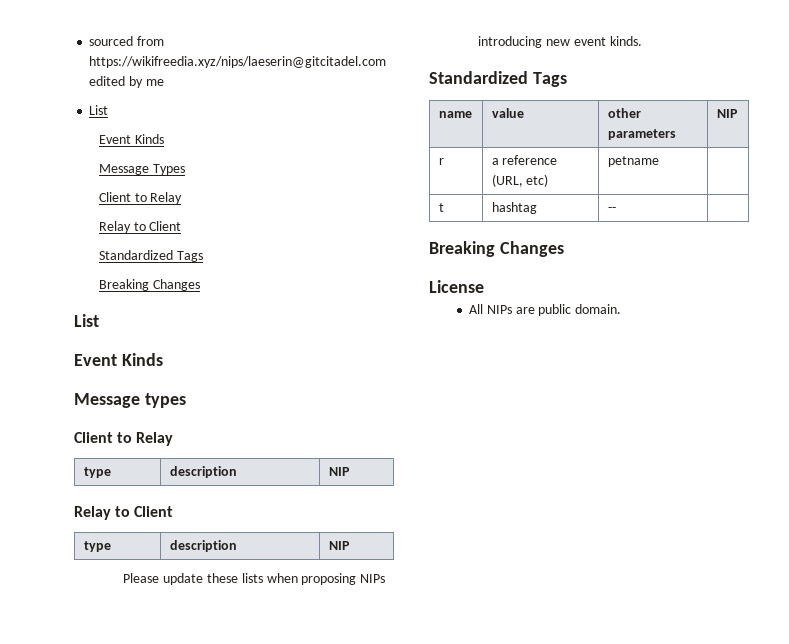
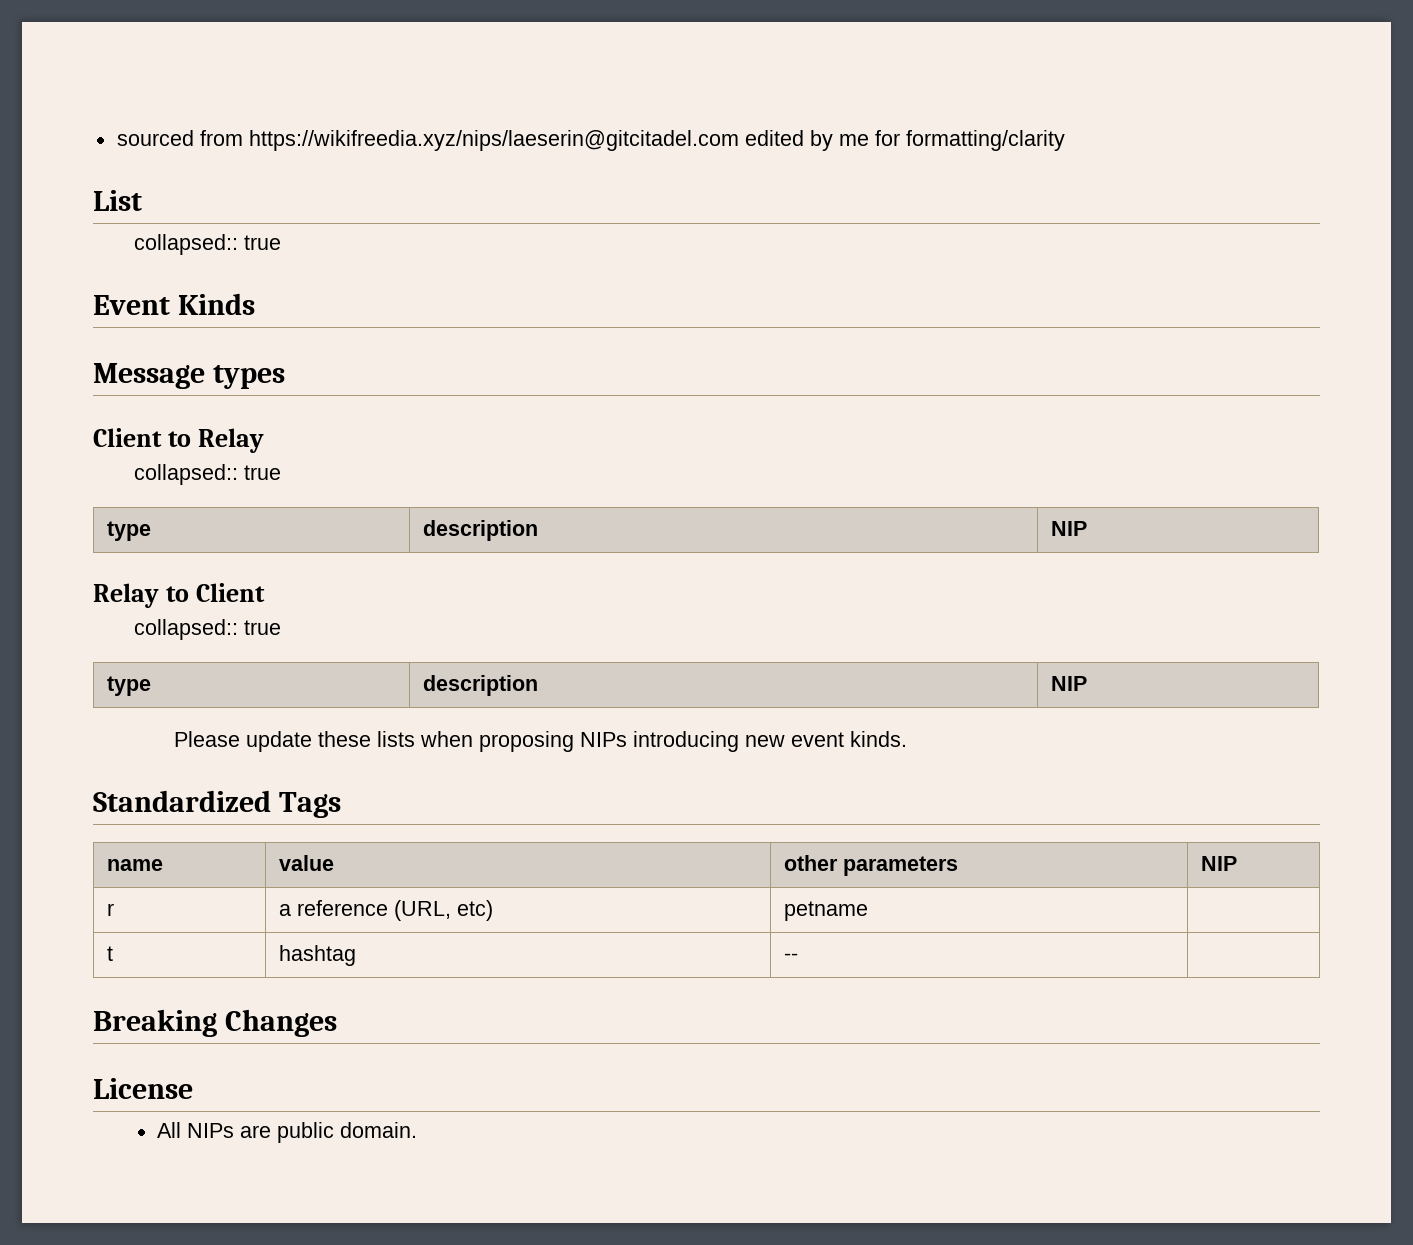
- sourced from https://wikifreedia.xyz/nips/laeserin@gitcitadel.com edited by me
+ sourced from https://wikifreedia.xyz/nips/laeserin@gitcitadel.com edited by me for formatting/clarity
  List
- Event Kinds
- Message Types
- Client to Relay
- Relay to Client
- Standardized Tags
- Breaking Changes
- List
+ collapsed:: true
  Message types
  Client to Relay
+ collapsed:: true
  type | description | NIP
  Relay to Client
+ collapsed:: true

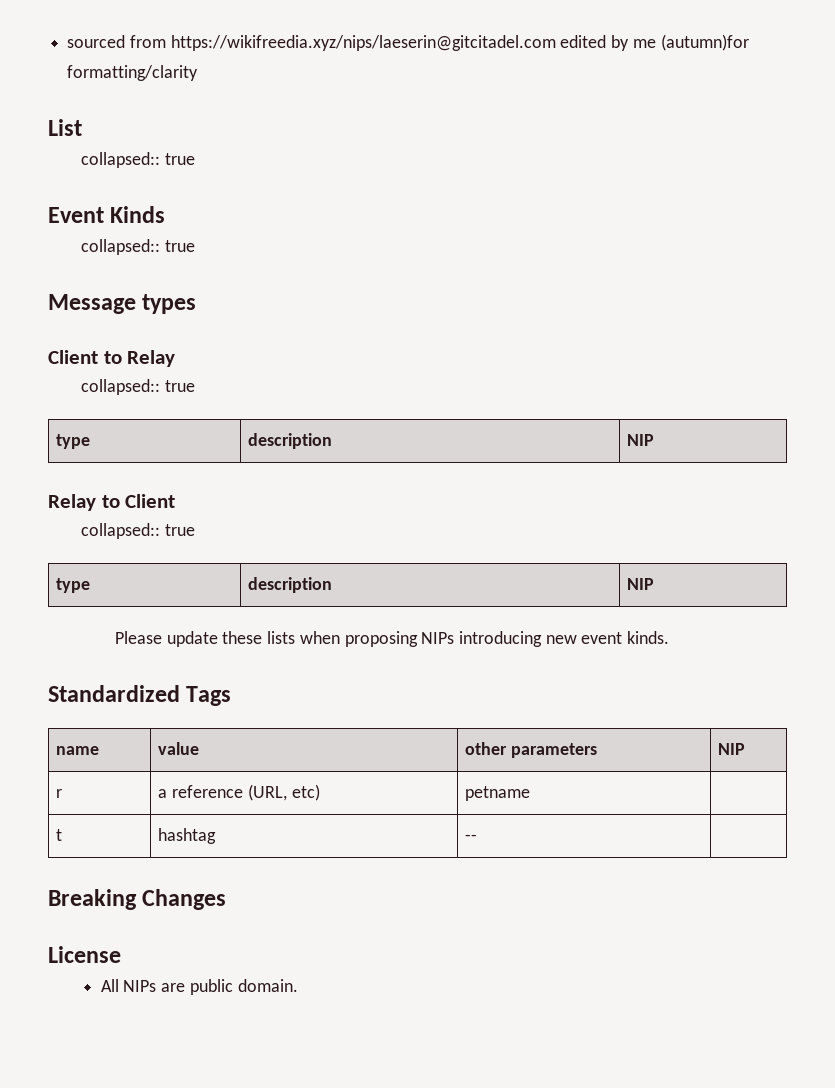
- sourced from https://wikifreedia.xyz/nips/laeserin@gitcitadel.com edited by me for formatting/clarity
+ sourced from https://wikifreedia.xyz/nips/laeserin@gitcitadel.com edited by me (autumn)for formatting/clarity
  Event Kinds
+ collapsed:: true

